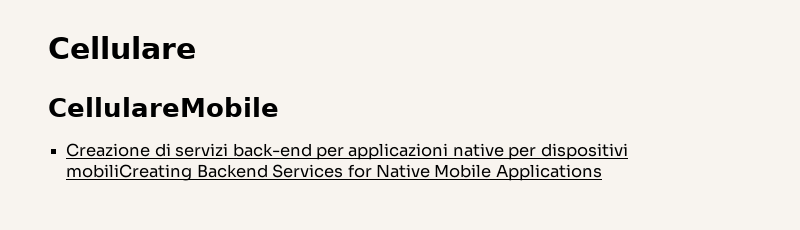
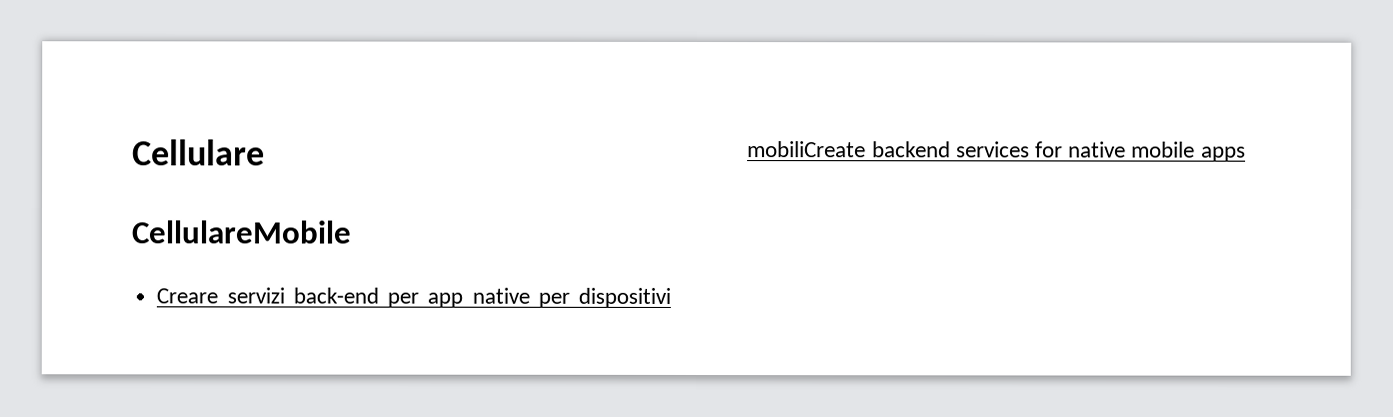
- Creazione di servizi back-end per applicazioni native per dispositivi mobiliCreating Backend Services for Native Mobile Applications
+ Creare servizi back-end per app native per dispositivi mobiliCreate backend services for native mobile apps

